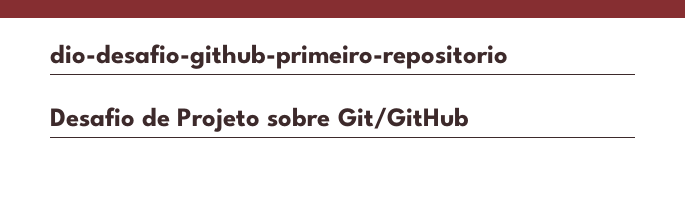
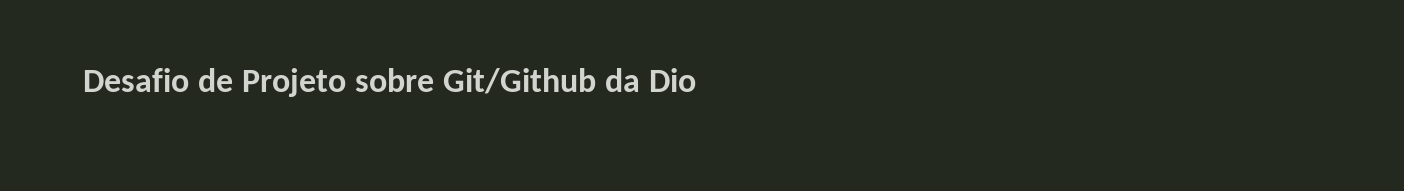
- dio-desafio-github-primeiro-repositorio
- Desafio de Projeto sobre Git/GitHub
+ Desafio de Projeto sobre Git/Github da Dio

